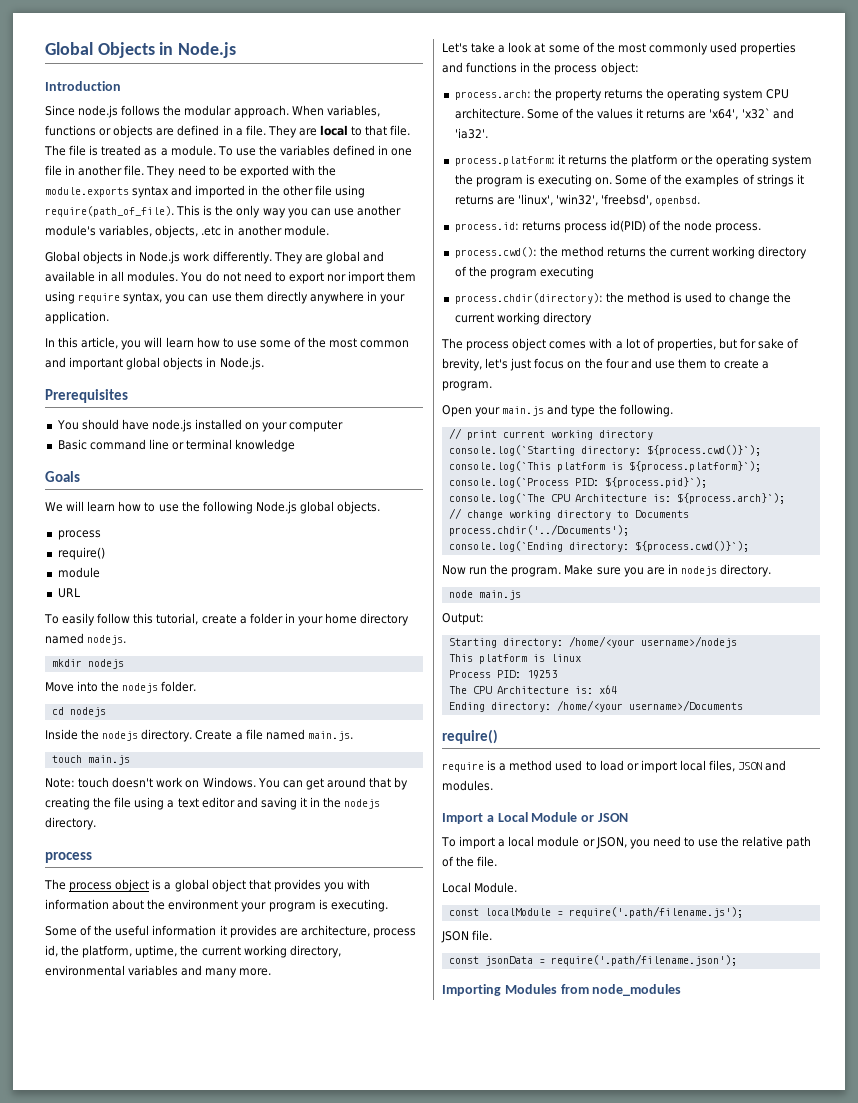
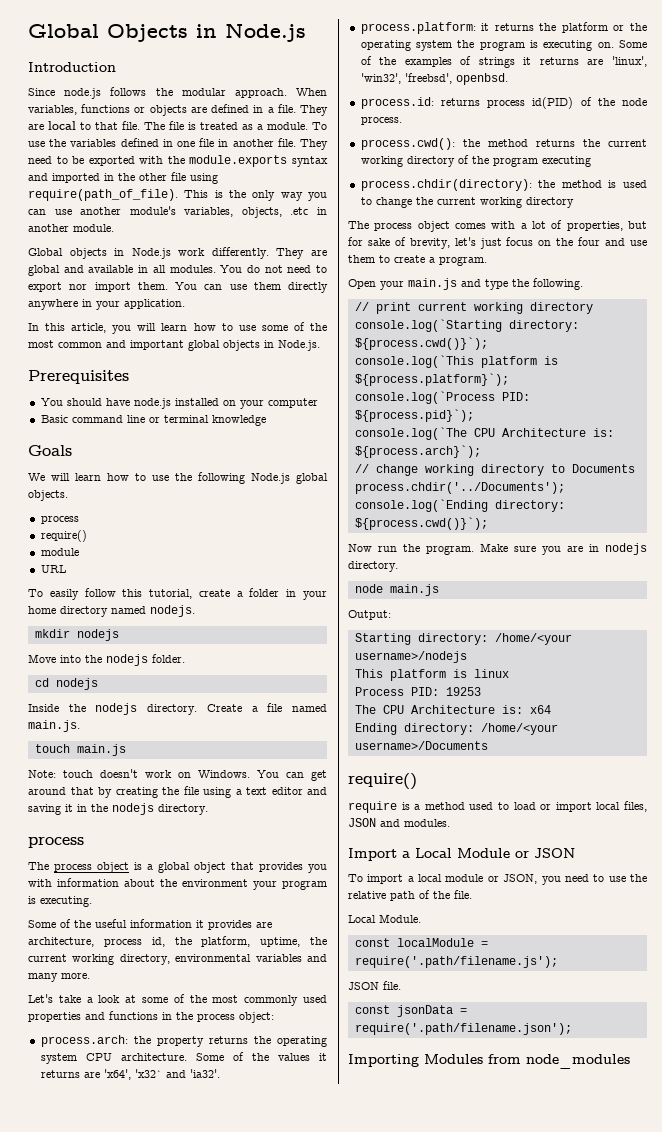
- You do not need to export nor import them using require syntax, you can use them directly anywhere in your application.
+ You do not need to export nor import them. You can use them directly anywhere in your application.

